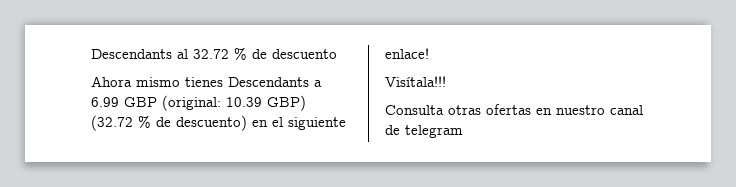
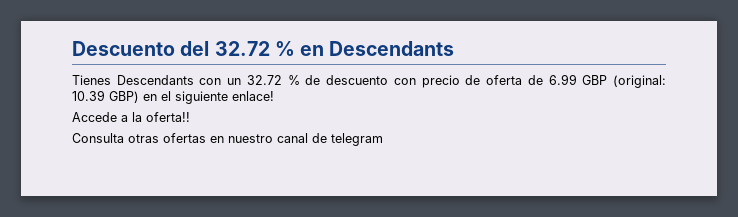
- Descendants al 32.72 % de descuento
- Ahora mismo tienes Descendants a 6.99 GBP (original: 10.39 GBP) (32.72 % de descuento) en el siguiente enlace!
+ Descuento del 32.72 % en Descendants
+ Tienes Descendants con un 32.72 % de descuento con precio de oferta de 6.99 GBP (original: 10.39 GBP) en el siguiente enlace!
- Visítala!!!
+ Accede a la oferta!!

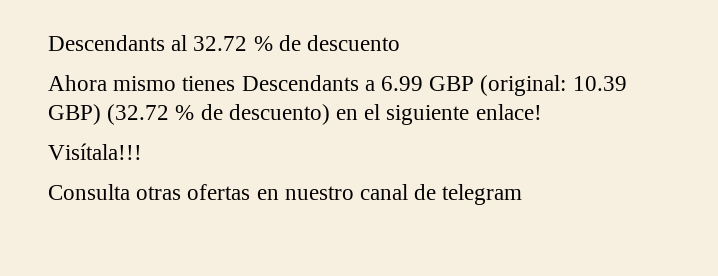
- Descuento del 32.72 % en Descendants
- Tienes Descendants con un 32.72 % de descuento con precio de oferta de 6.99 GBP (original: 10.39 GBP) en el siguiente enlace!
+ Descendants al 32.72 % de descuento
+ Ahora mismo tienes Descendants a 6.99 GBP (original: 10.39 GBP) (32.72 % de descuento) en el siguiente enlace!
- Accede a la oferta!!
+ Visítala!!!

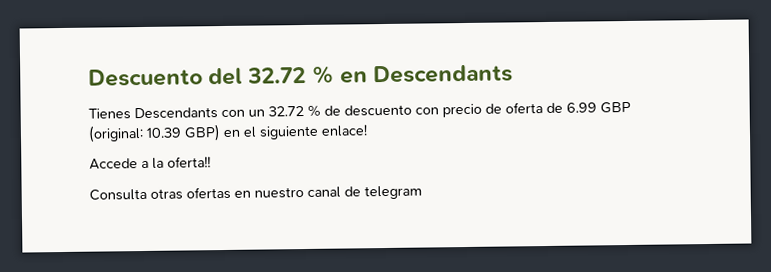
- Descendants al 32.72 % de descuento
- Ahora mismo tienes Descendants a 6.99 GBP (original: 10.39 GBP) (32.72 % de descuento) en el siguiente enlace!
+ Descuento del 32.72 % en Descendants
+ Tienes Descendants con un 32.72 % de descuento con precio de oferta de 6.99 GBP (original: 10.39 GBP) en el siguiente enlace!
- Visítala!!!
+ Accede a la oferta!!

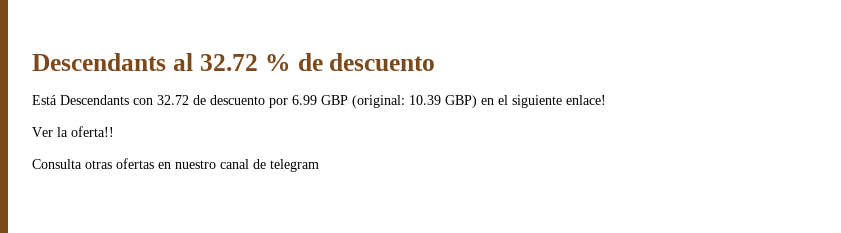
- Descuento del 32.72 % en Descendants
- Tienes Descendants con un 32.72 % de descuento con precio de oferta de 6.99 GBP (original: 10.39 GBP) en el siguiente enlace!
+ Descendants al 32.72 % de descuento
+ Está Descendants con 32.72 de descuento por 6.99 GBP (original: 10.39 GBP) en el siguiente enlace!
- Accede a la oferta!!
+ Ver la oferta!!

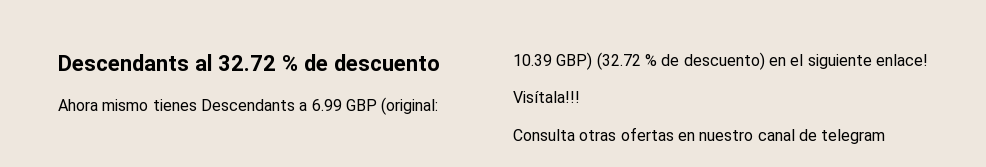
- Está Descendants con 32.72 de descuento por 6.99 GBP (original: 10.39 GBP) en el siguiente enlace!
+ Ahora mismo tienes Descendants a 6.99 GBP (original: 10.39 GBP) (32.72 % de descuento) en el siguiente enlace!
- Ver la oferta!!
+ Visítala!!!

